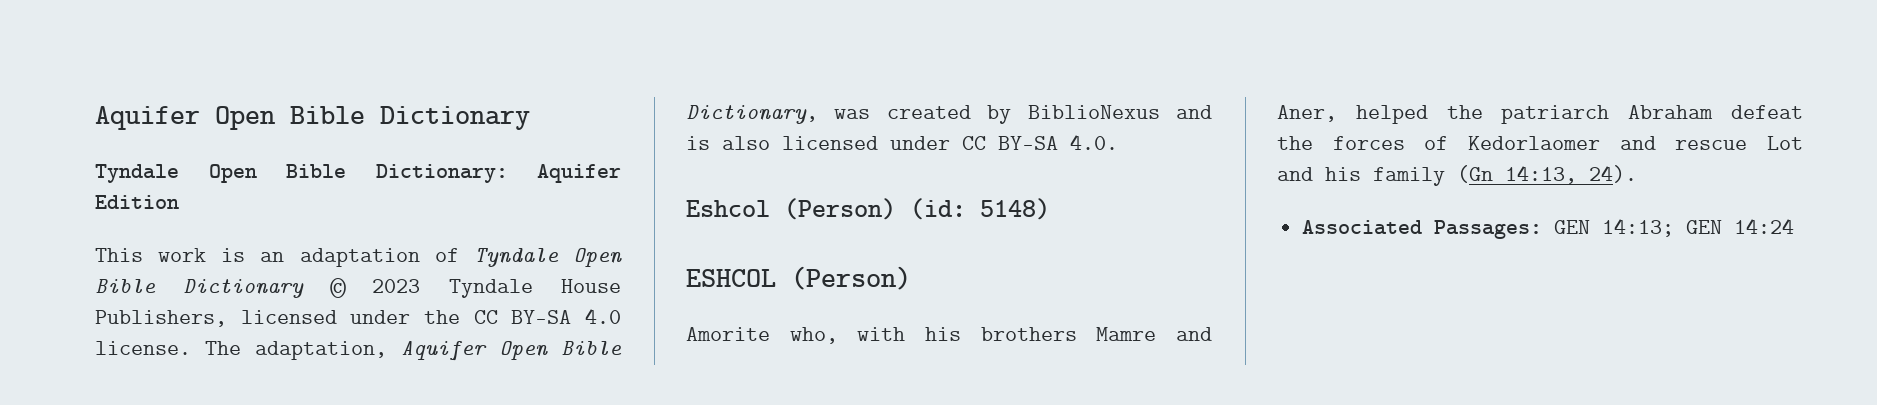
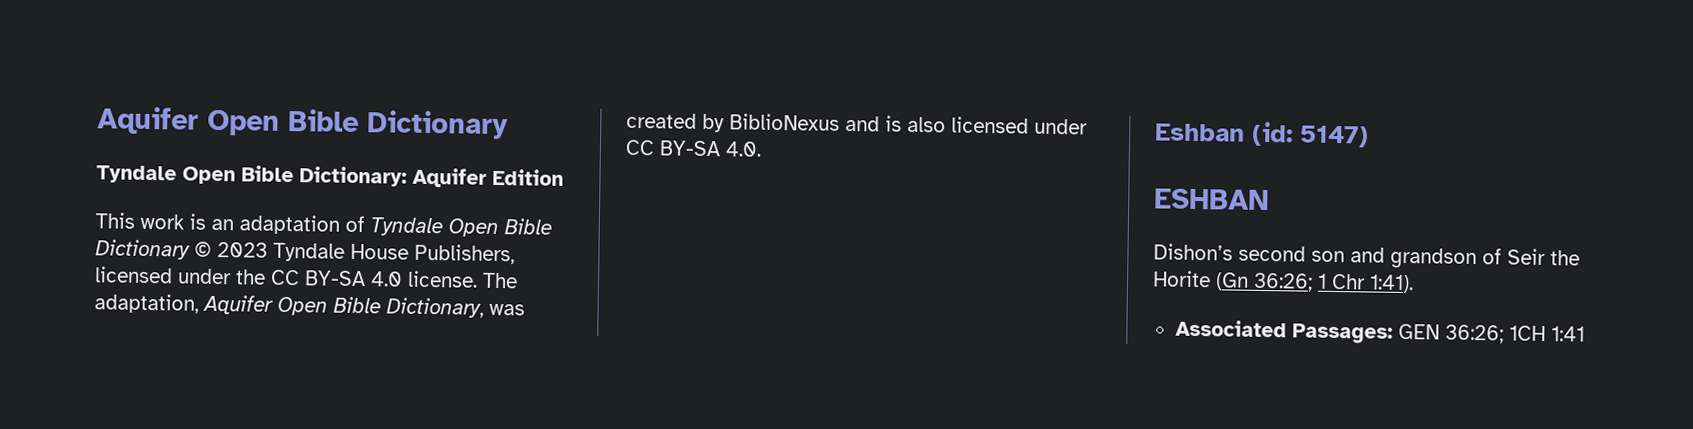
- Eshcol (Person) (id: 5148)
- ESHCOL (Person)
- Amorite who, with his brothers Mamre and Aner, helped the patriarch Abraham defeat the forces of Kedorlaomer and rescue Lot and his family (Gn 14:13, 24).
+ Eshban (id: 5147)
+ ESHBAN
+ Dishon’s second son and grandson of Seir the Horite (Gn 36:26; 1 Chr 1:41).
- Associated Passages: GEN 14:13; GEN 14:24
+ Associated Passages: GEN 36:26; 1CH 1:41

